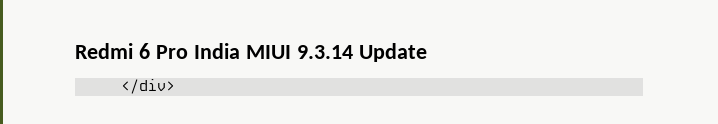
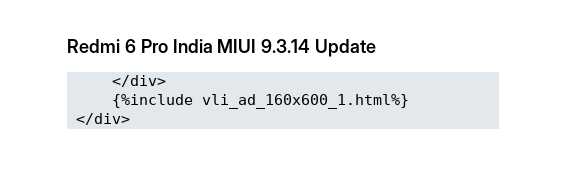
+ {%include vli_ad_160x600_1.html%}
+ </div>

